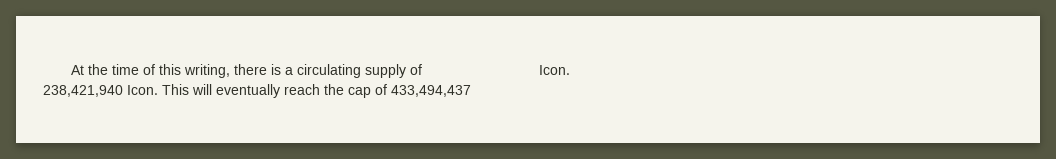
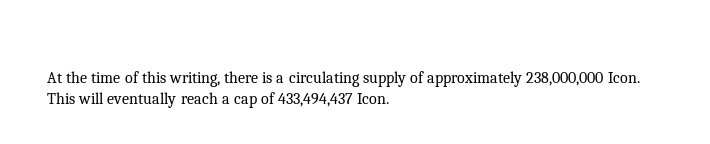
- At the time of this writing, there is a circulating supply of 238,421,940 Icon.
+ At the time of this writing, there is a circulating supply of approximately 238,000,000 Icon.
- This will eventually reach the cap of 433,494,437 Icon.
+ This will eventually reach a cap of 433,494,437 Icon.

